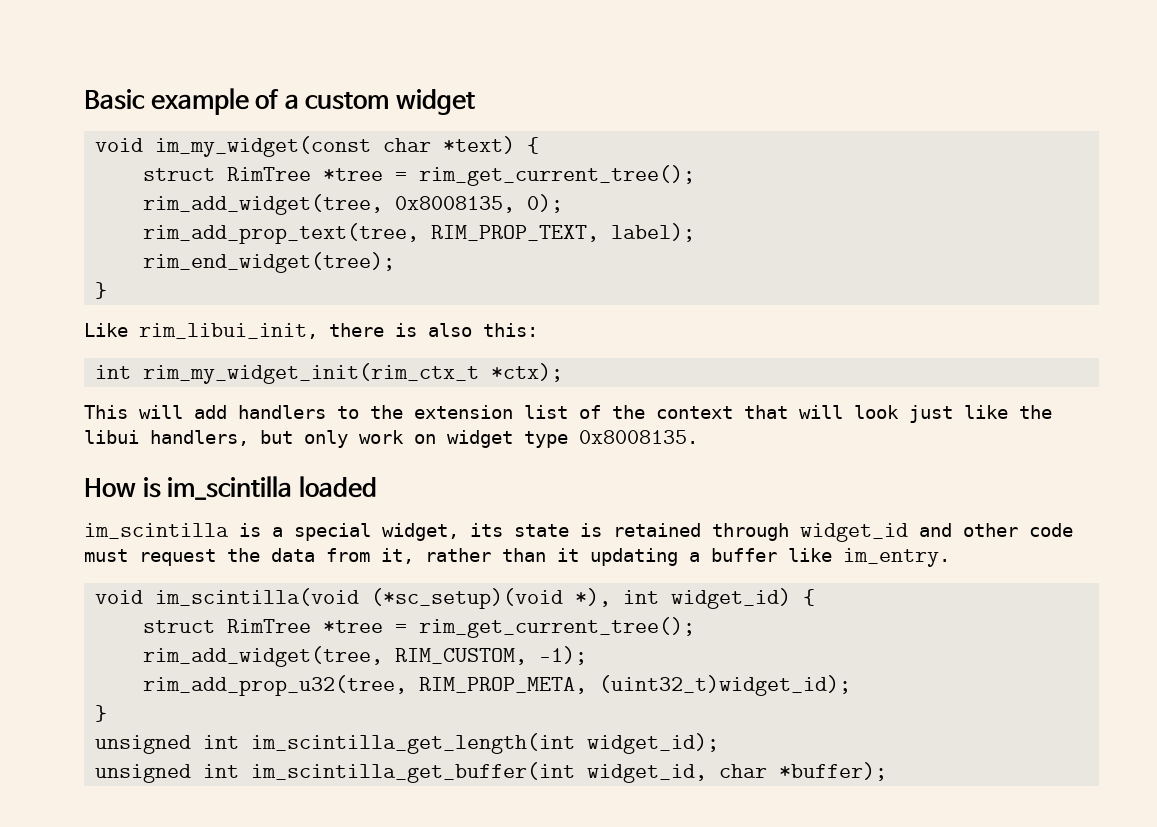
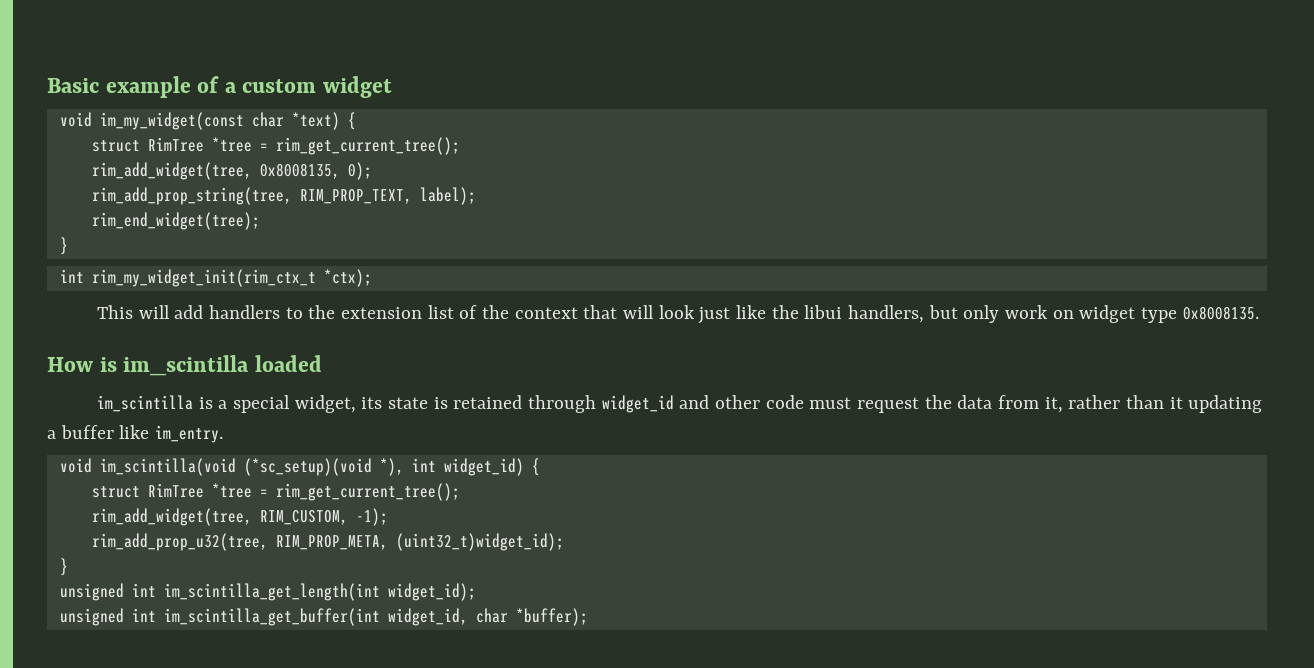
- rim_add_prop_text(tree, RIM_PROP_TEXT, label);
+ rim_add_prop_string(tree, RIM_PROP_TEXT, label);
- Like rim_libui_init, there is also this:

